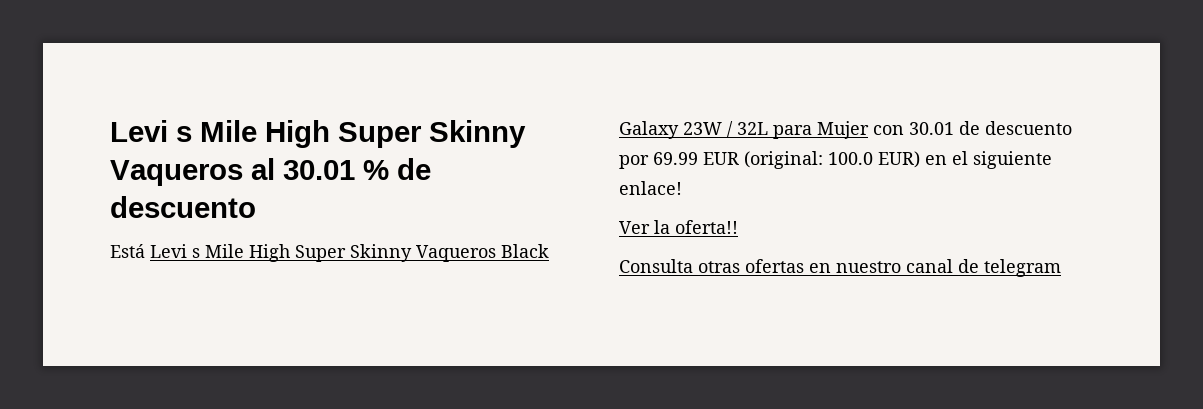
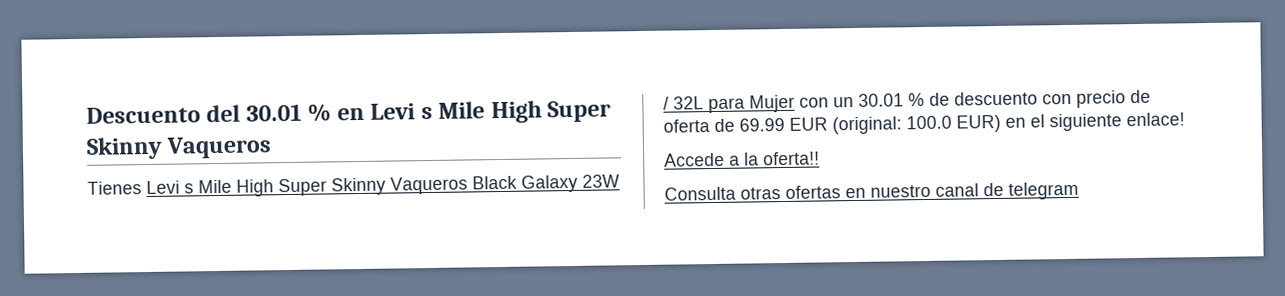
- Levi s Mile High Super Skinny Vaqueros al 30.01 % de descuento
- Está Levi s Mile High Super Skinny Vaqueros Black Galaxy 23W / 32L para Mujer con 30.01 de descuento por 69.99 EUR (original: 100.0 EUR) en el siguiente enlace!
+ Descuento del 30.01 % en Levi s Mile High Super Skinny Vaqueros
+ Tienes Levi s Mile High Super Skinny Vaqueros Black Galaxy 23W / 32L para Mujer con un 30.01 % de descuento con precio de oferta de 69.99 EUR (original: 100.0 EUR) en el siguiente enlace!
- Ver la oferta!!
+ Accede a la oferta!!

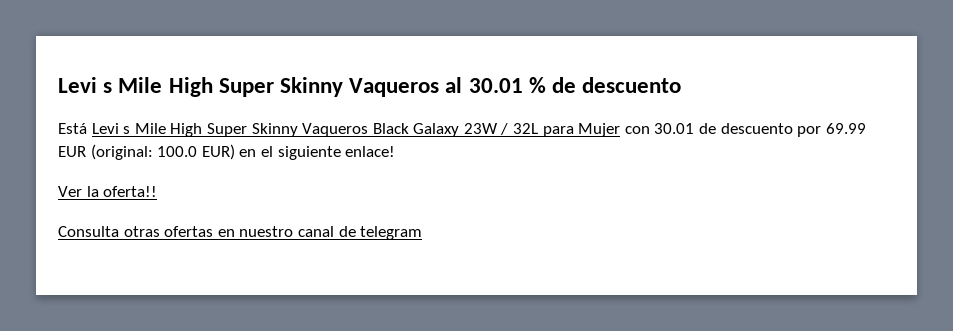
- Descuento del 30.01 % en Levi s Mile High Super Skinny Vaqueros
- Tienes Levi s Mile High Super Skinny Vaqueros Black Galaxy 23W / 32L para Mujer con un 30.01 % de descuento con precio de oferta de 69.99 EUR (original: 100.0 EUR) en el siguiente enlace!
+ Levi s Mile High Super Skinny Vaqueros al 30.01 % de descuento
+ Está Levi s Mile High Super Skinny Vaqueros Black Galaxy 23W / 32L para Mujer con 30.01 de descuento por 69.99 EUR (original: 100.0 EUR) en el siguiente enlace!
- Accede a la oferta!!
+ Ver la oferta!!

